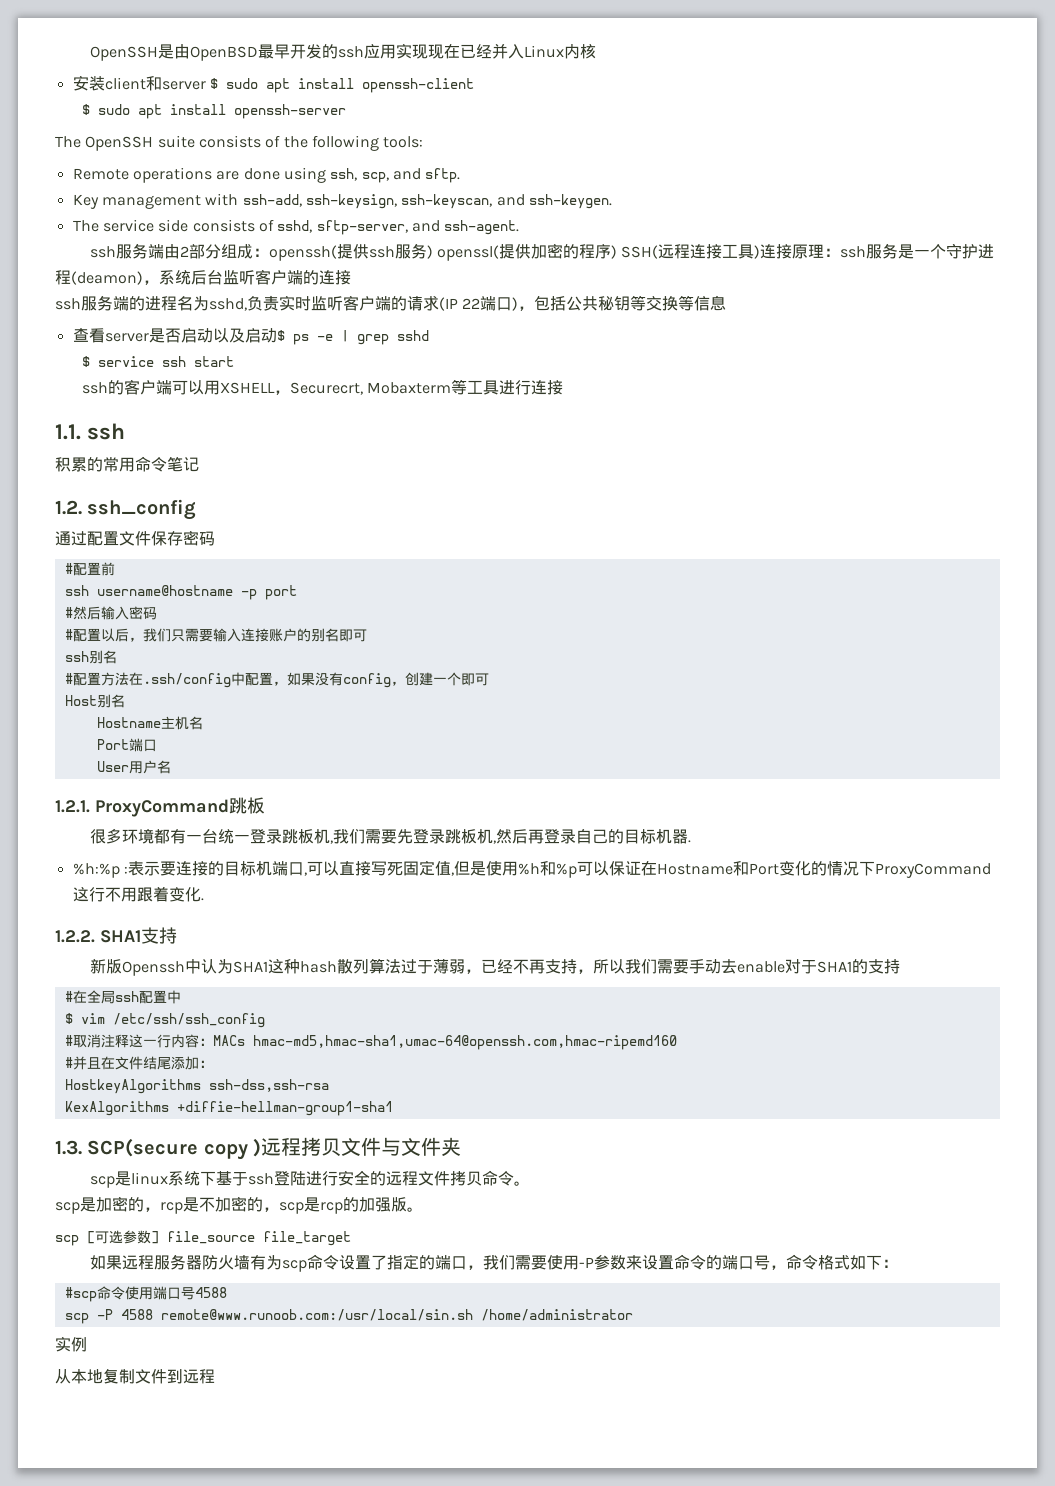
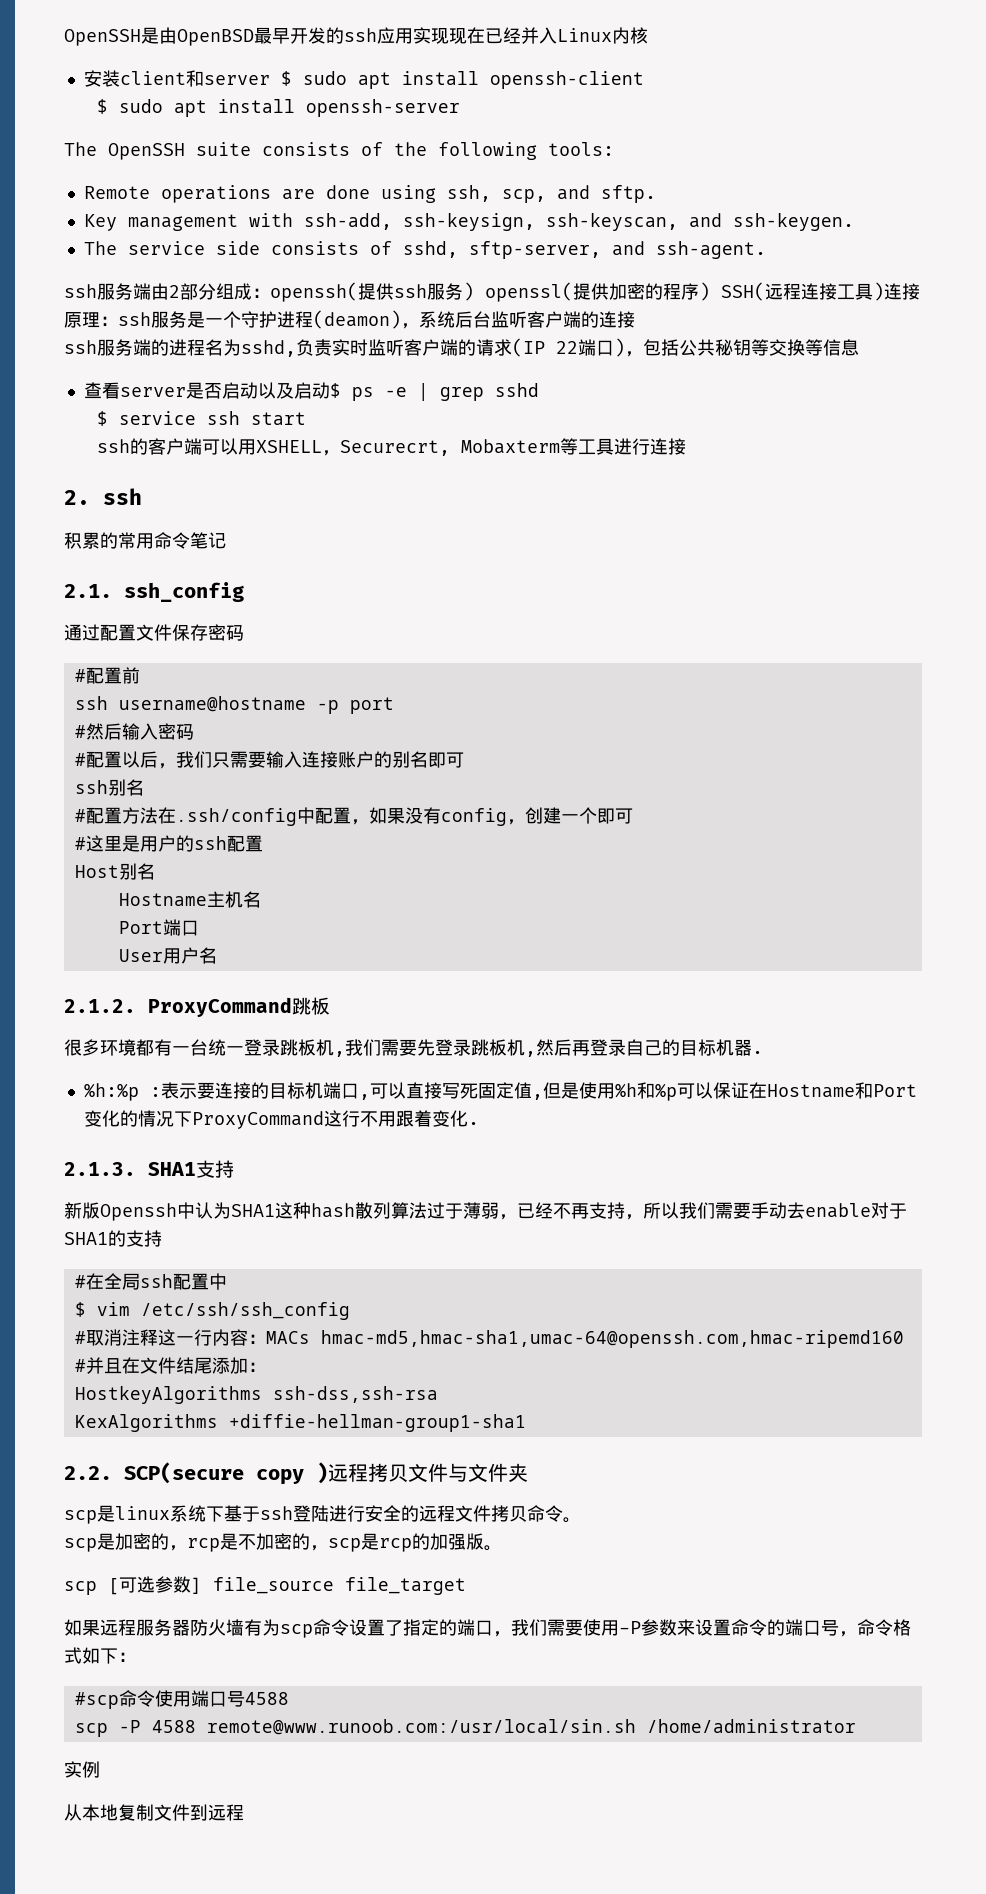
- 1.1. ssh
+ 2. ssh
- 1.2. ssh_config
+ 2.1. ssh_config
+ #这里是用户的ssh配置
- 1.2.1. ProxyCommand跳板
+ 2.1.2. ProxyCommand跳板
- 1.2.2. SHA1支持
+ 2.1.3. SHA1支持
- 1.3. SCP(secure copy )远程拷贝文件与文件夹
+ 2.2. SCP(secure copy )远程拷贝文件与文件夹

